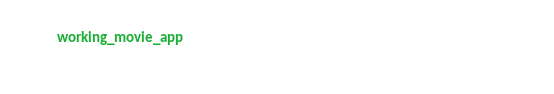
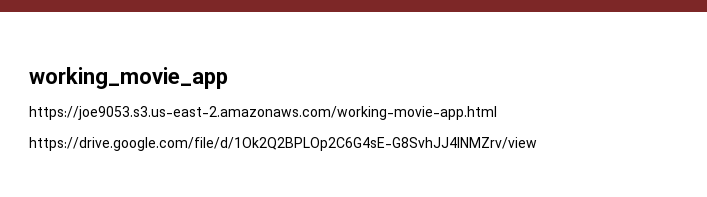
+ https://joe9053.s3.us-east-2.amazonaws.com/working-movie-app.html
+ https://drive.google.com/file/d/1Ok2Q2BPLOp2C6G4sE-G8SvhJJ4INMZrv/view

